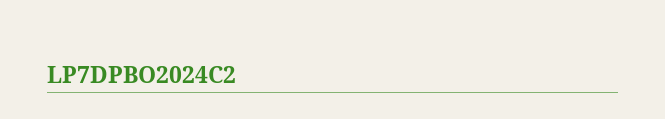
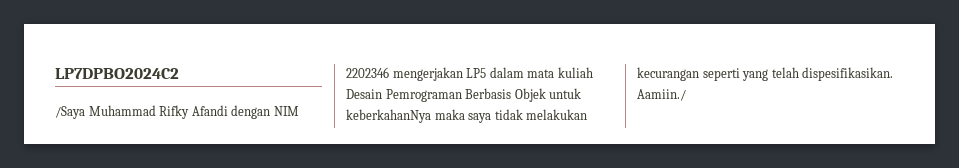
+ /Saya Muhammad Rifky Afandi dengan NIM 2202346 mengerjakan LP5 dalam mata kuliah Desain Pemrograman Berbasis Objek untuk keberkahanNya maka saya tidak melakukan kecurangan seperti yang telah dispesifikasikan. Aamiin./

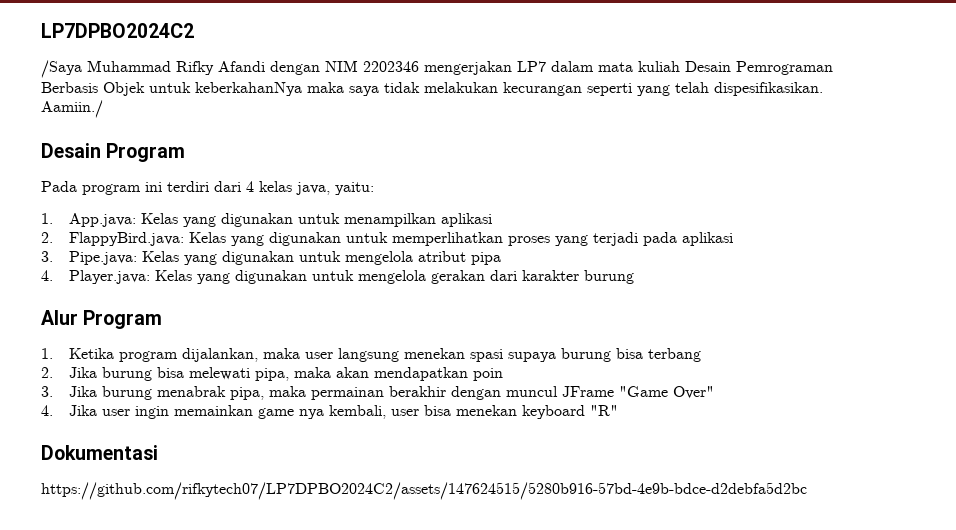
- /Saya Muhammad Rifky Afandi dengan NIM 2202346 mengerjakan LP5 dalam mata kuliah Desain Pemrograman Berbasis Objek untuk keberkahanNya maka saya tidak melakukan kecurangan seperti yang telah dispesifikasikan.
+ /Saya Muhammad Rifky Afandi dengan NIM 2202346 mengerjakan LP7 dalam mata kuliah Desain Pemrograman Berbasis Objek untuk keberkahanNya maka saya tidak melakukan kecurangan seperti yang telah dispesifikasikan.
+ Desain Program
+ Pada program ini terdiri dari 4 kelas java, yaitu:
+ 1. App.java: Kelas yang digunakan untuk menampilkan aplikasi
+ 2. FlappyBird.java: Kelas yang digunakan untuk memperlihatkan proses yang terjadi pada aplikasi
+ 3. Pipe.java: Kelas yang digunakan untuk mengelola atribut pipa
+ 4. Player.java: Kelas yang digunakan untuk mengelola gerakan dari karakter burung
+ Alur Program
+ 1. Ketika program dijalankan, maka user langsung menekan spasi supaya burung bisa terbang
+ 2. Jika burung bisa melewati pipa, maka akan mendapatkan poin
+ 3. Jika burung menabrak pipa, maka permainan berakhir dengan muncul JFrame "Game Over"
+ 4. Jika user ingin memainkan game nya kembali, user bisa menekan keyboard "R"
+ Dokumentasi
+ https://github.com/rifkytech07/LP7DPBO2024C2/assets/147624515/5280b916-57bd-4e9b-bdce-d2debfa5d2bc

